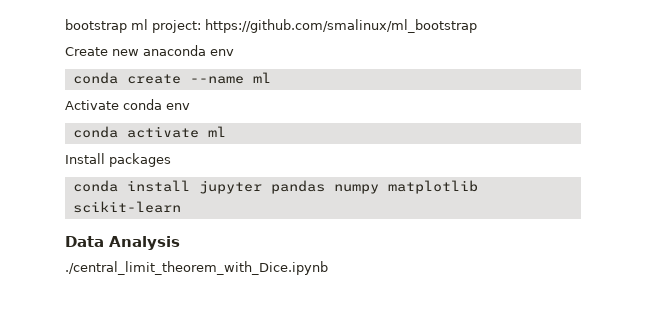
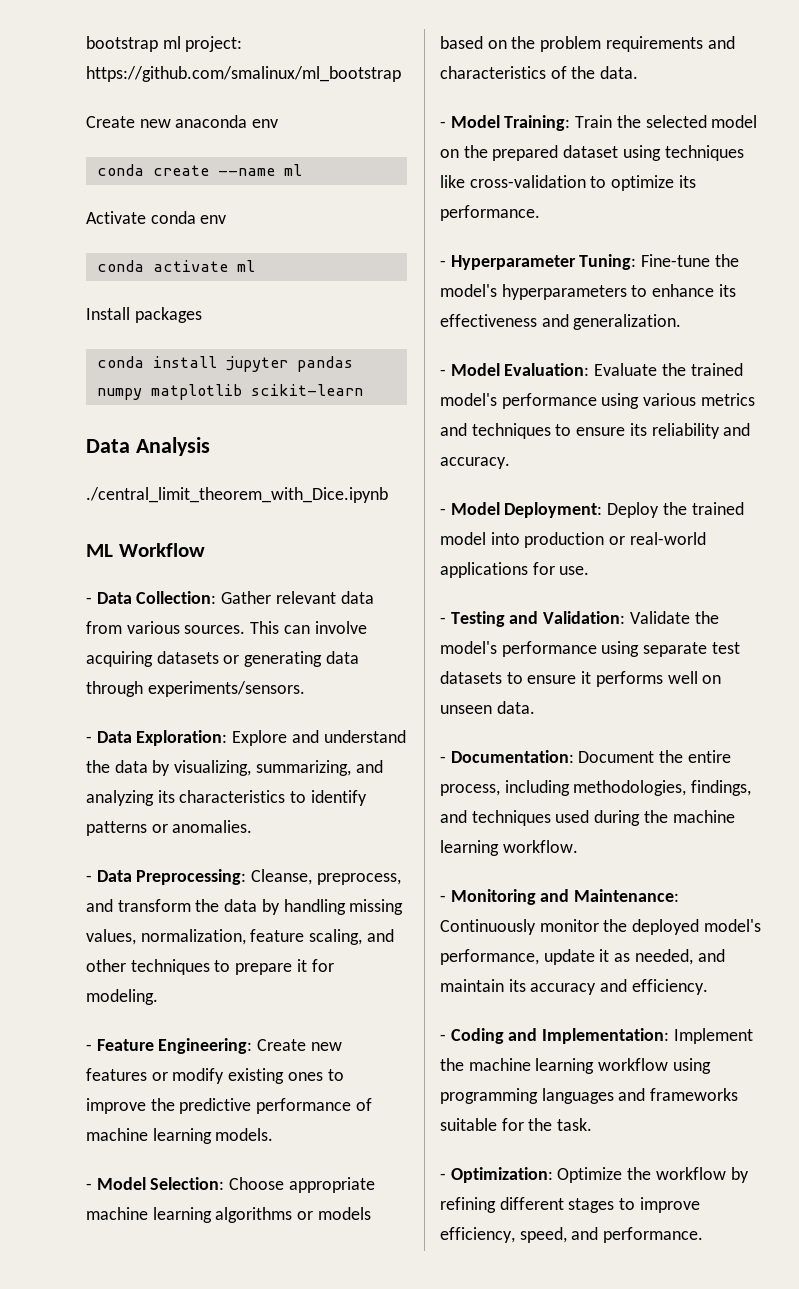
+ ML Workflow
+ - Data Collection: Gather relevant data from various sources. This can involve acquiring datasets or generating data through experiments/sensors.
+ - Data Exploration: Explore and understand the data by visualizing, summarizing, and analyzing its characteristics to identify patterns or anomalies.
+ - Data Preprocessing: Cleanse, preprocess, and transform the data by handling missing values, normalization, feature scaling, and other techniques to prepare it for modeling.
+ - Feature Engineering: Create new features or modify existing ones to improve the predictive performance of machine learning models.
+ - Model Selection: Choose appropriate machine learning algorithms or models based on the problem requirements and characteristics of the data.
+ - Model Training: Train the selected model on the prepared dataset using techniques like cross-validation to optimize its performance.
+ - Hyperparameter Tuning: Fine-tune the model's hyperparameters to enhance its effectiveness and generalization.
+ - Model Evaluation: Evaluate the trained model's performance using various metrics and techniques to ensure its reliability and accuracy.
+ - Model Deployment: Deploy the trained model into production or real-world applications for use.
+ - Testing and Validation: Validate the model's performance using separate test datasets to ensure it performs well on unseen data.
+ - Documentation: Document the entire process, including methodologies, findings, and techniques used during the machine learning workflow.
+ - Monitoring and Maintenance: Continuously monitor the deployed model's performance, update it as needed, and maintain its accuracy and efficiency.
+ - Coding and Implementation: Implement the machine learning workflow using programming languages and frameworks suitable for the task.
+ - Optimization: Optimize the workflow by refining different stages to improve efficiency, speed, and performance.

